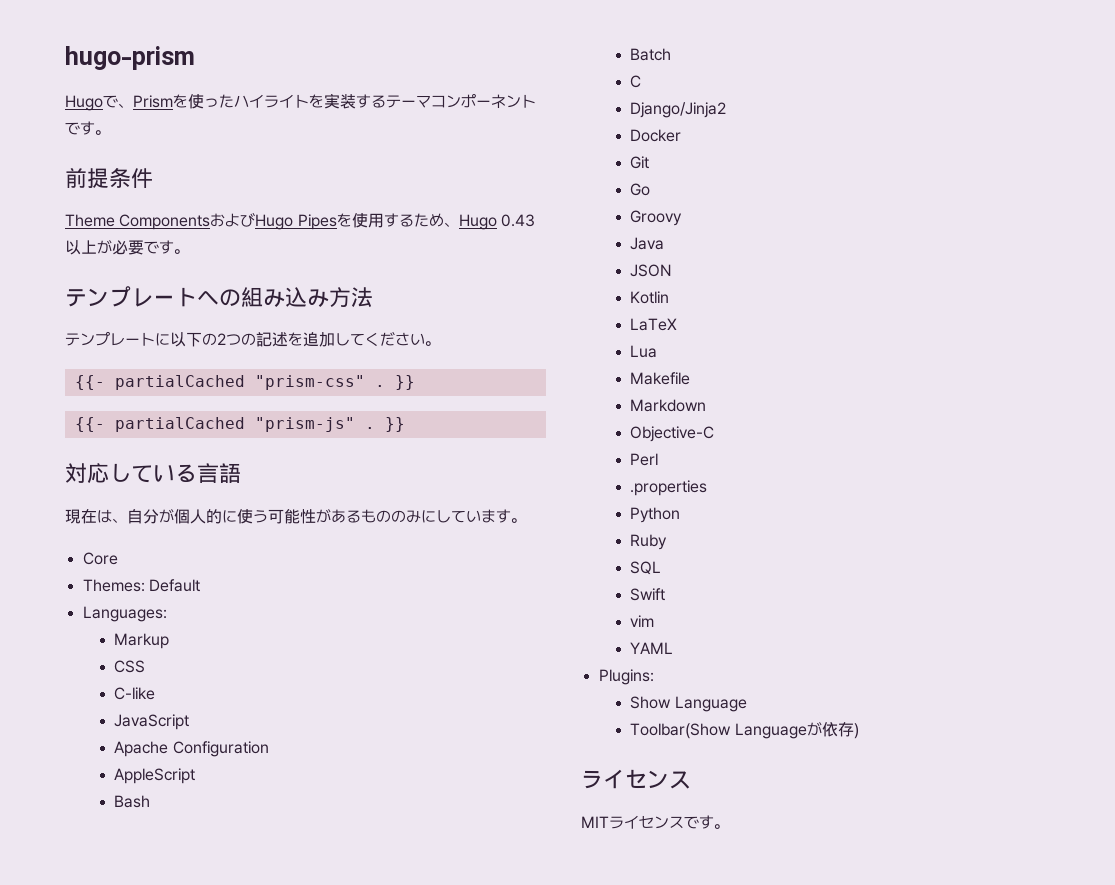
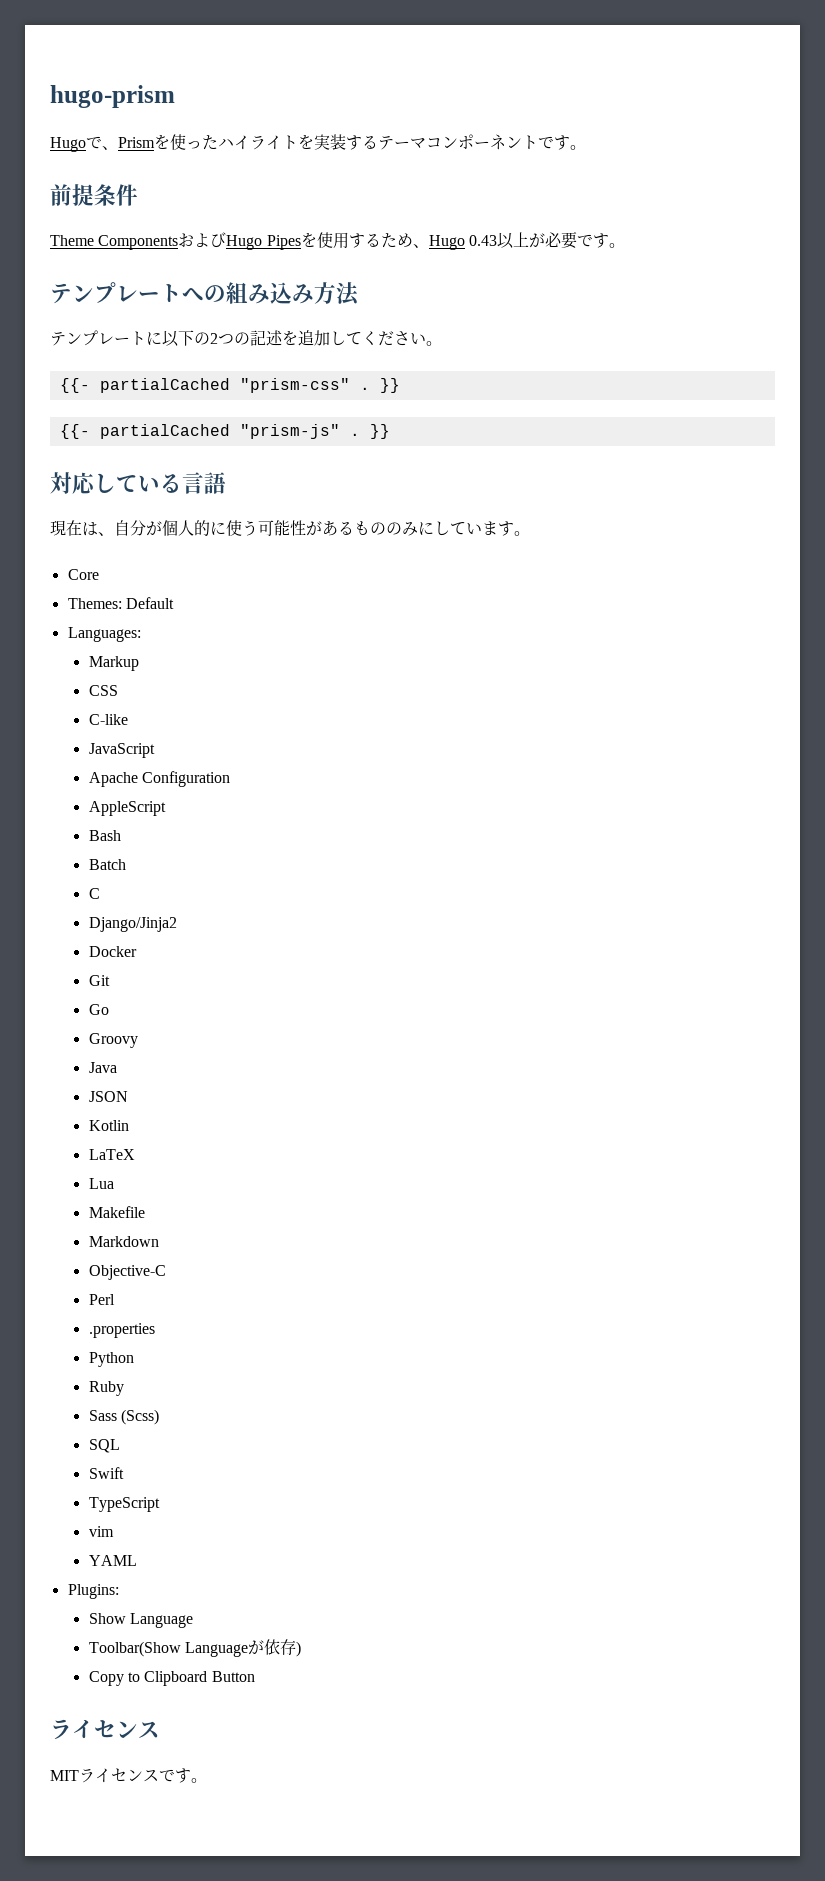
+ Sass (Scss)
+ TypeScript
+ Copy to Clipboard Button

